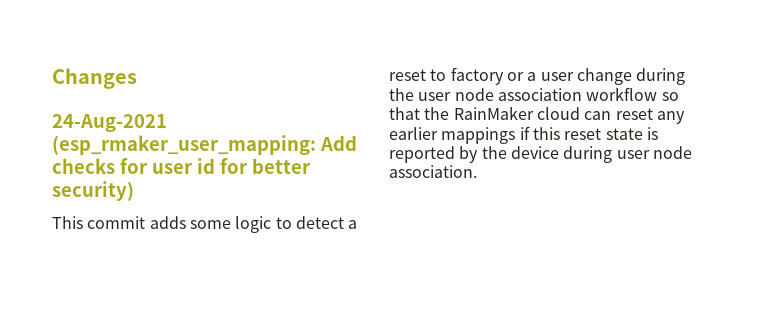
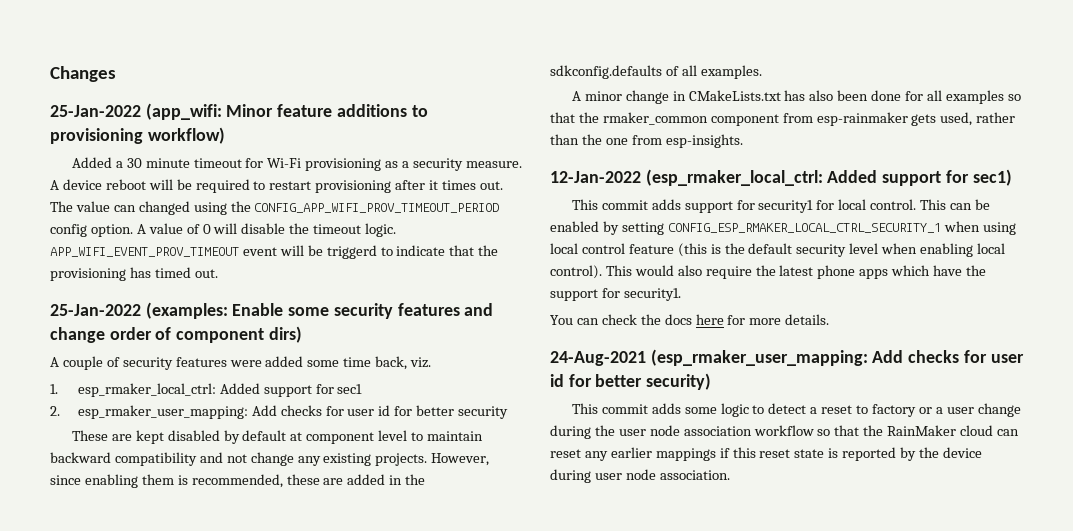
+ 25-Jan-2022 (app_wifi: Minor feature additions to provisioning workflow)
+ Added a 30 minute timeout for Wi-Fi provisioning as a security measure. A device reboot will be required to restart provisioning after it times out. The value can changed using the CONFIG_APP_WIFI_PROV_TIMEOUT_PERIOD config option. A value of 0 will disable the timeout logic. APP_WIFI_EVENT_PROV_TIMEOUT event will be triggerd to indicate that the provisioning has timed out.
+ 25-Jan-2022 (examples: Enable some security features and change order of component dirs)
+ A couple of security features were added some time back, viz.
+ 1. esp_rmaker_local_ctrl: Added support for sec1
+ 2. esp_rmaker_user_mapping: Add checks for user id for better security
+ These are kept disabled by default at component level to maintain backward compatibility and not change any existing projects. However, since enabling them is recommended, these are added in the sdkconfig.defaults of all examples.
+ A minor change in CMakeLists.txt has also been done for all examples so that the rmaker_common component from esp-rainmaker gets used, rather than the one from esp-insights.
+ 12-Jan-2022 (esp_rmaker_local_ctrl: Added support for sec1)
+ This commit adds support for security1 for local control. This can be enabled by setting CONFIG_ESP_RMAKER_LOCAL_CTRL_SECURITY_1 when using local control feature (this is the default security level when enabling local control). This would also require the latest phone apps which have the support for security1.
+ You can check the docs here for more details.

